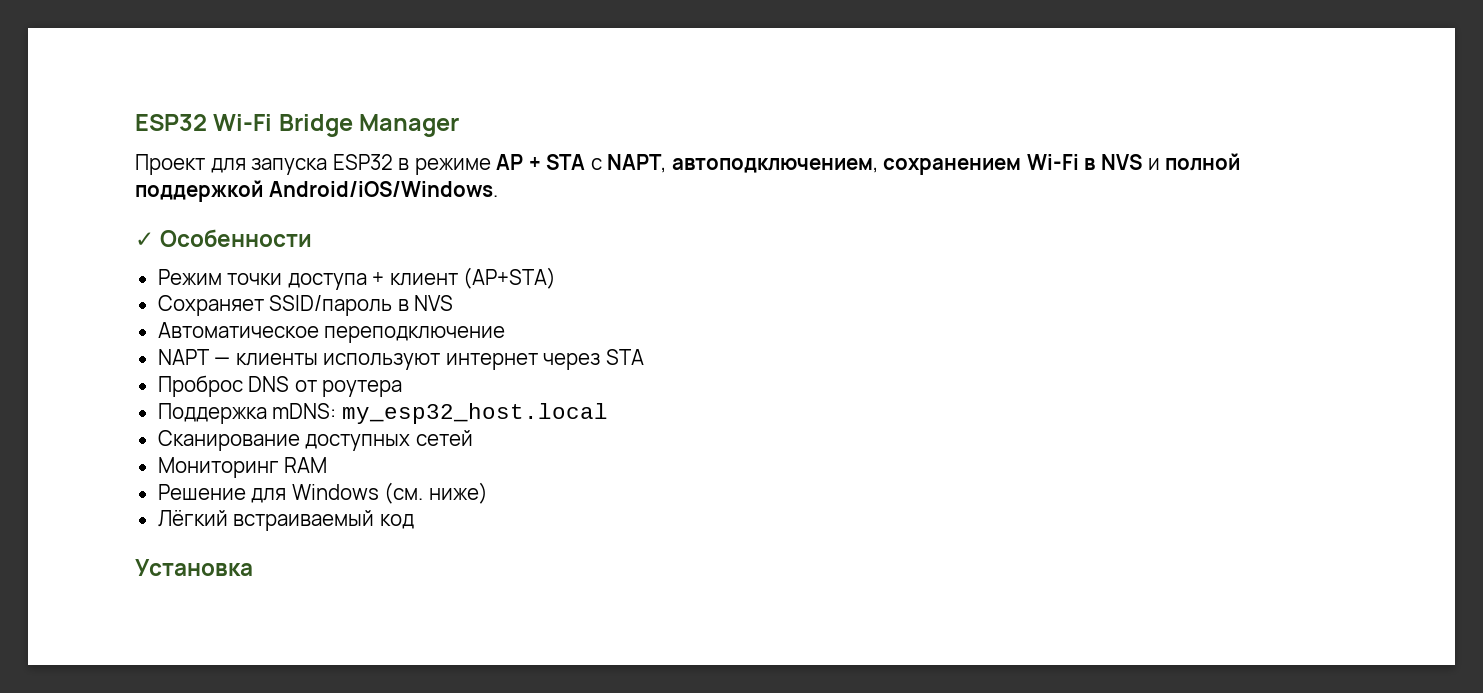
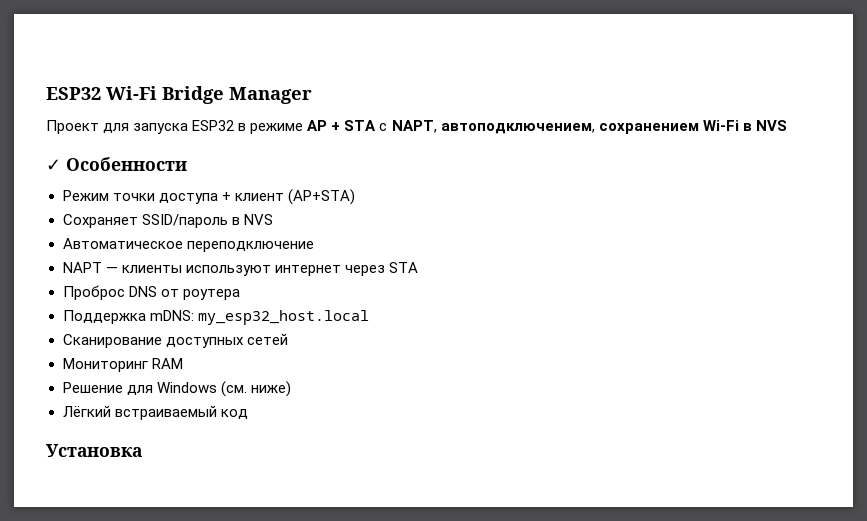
- Проект для запуска ESP32 в режиме AP + STA с NAPT, автоподключением, сохранением Wi-Fi в NVS и полной поддержкой Android/iOS/Windows.
+ Проект для запуска ESP32 в режиме AP + STA с NAPT, автоподключением, сохранением Wi-Fi в NVS

